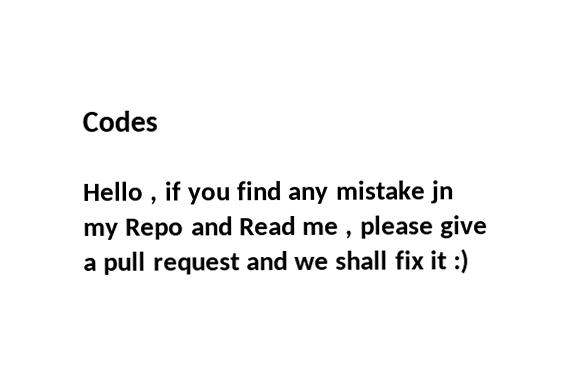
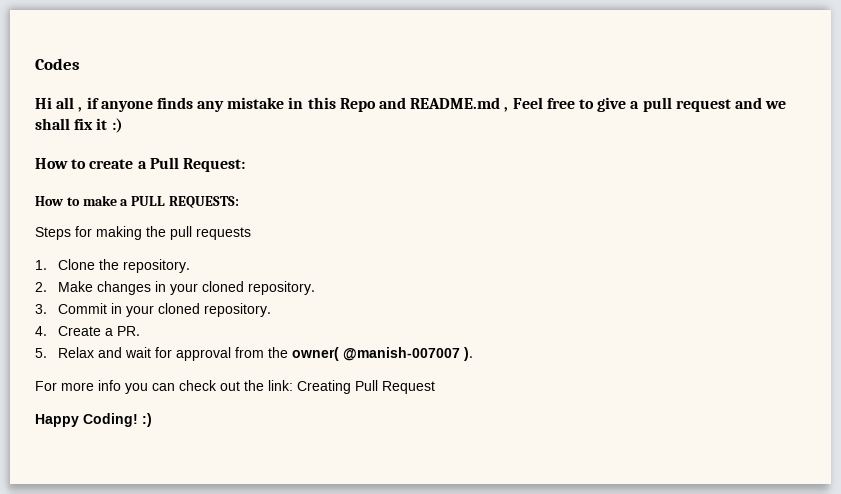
- Hello , if you find any mistake jn my Repo and Read me , please give a pull request and we shall fix it :)
+ Hi all , if anyone finds any mistake in this Repo and README.md , Feel free to give a pull request and we shall fix it :)
+ How to create a Pull Request:
+ How to make a PULL REQUESTS:
+ Steps for making the pull requests
+ 1. Clone the repository.
+ 2. Make changes in your cloned repository.
+ 3. Commit in your cloned repository.
+ 4. Create a PR.
+ 5. Relax and wait for approval from the owner( @manish-007007 ).
+ For more info you can check out the link: Creating Pull Request
+ Happy Coding! :)

